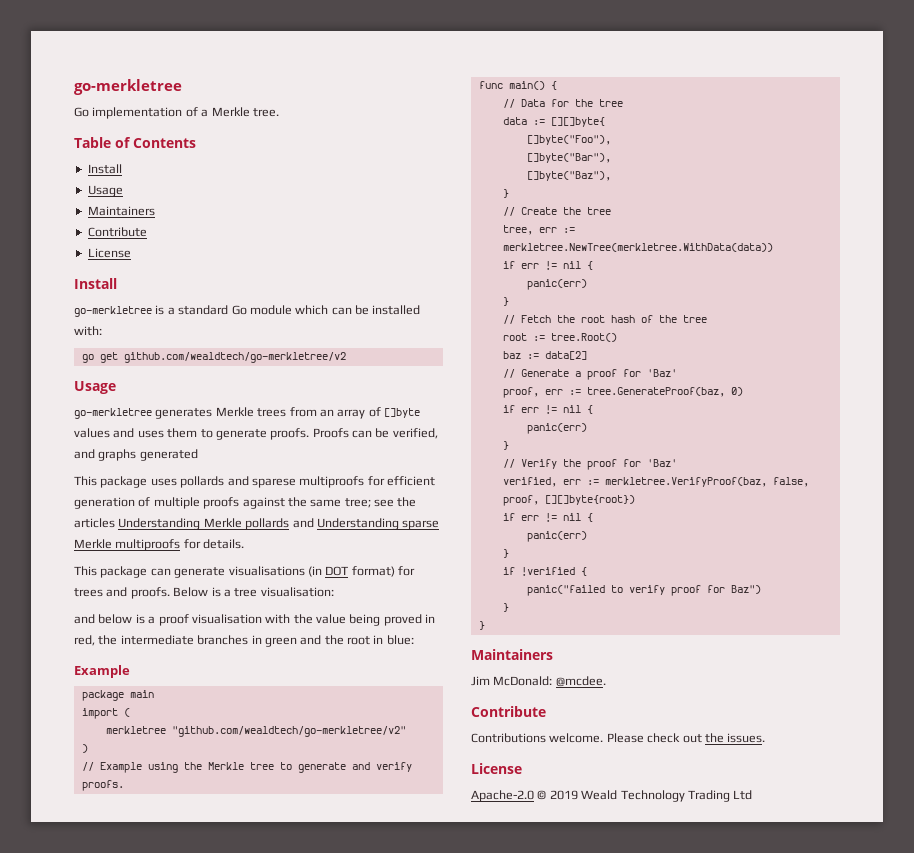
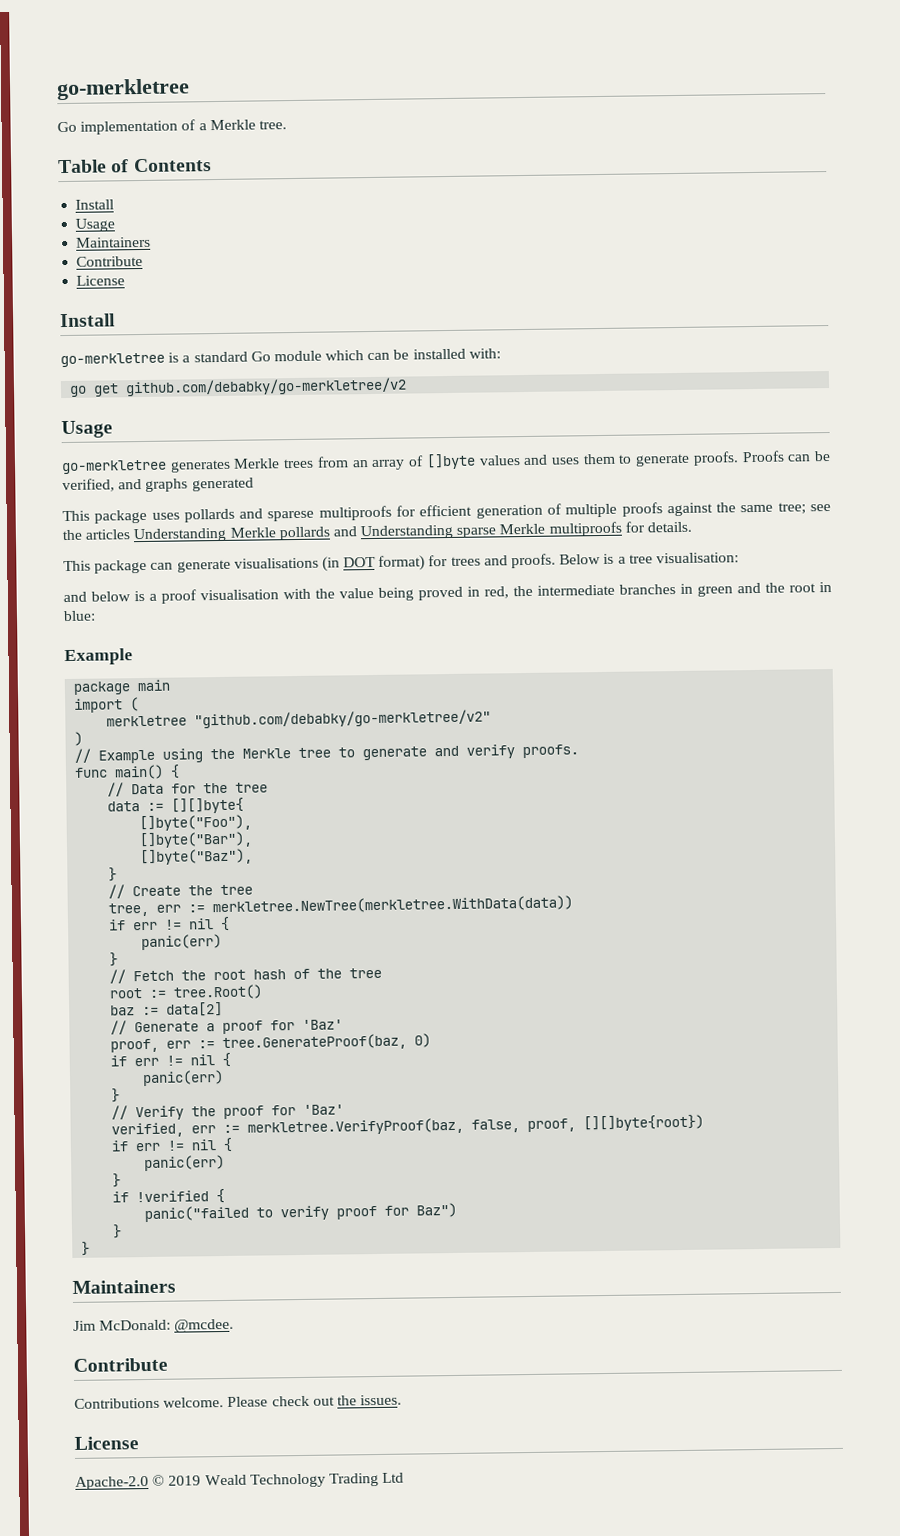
- go get github.com/wealdtech/go-merkletree/v2
+ go get github.com/debabky/go-merkletree/v2
- merkletree "github.com/wealdtech/go-merkletree/v2"
+ merkletree "github.com/debabky/go-merkletree/v2"

